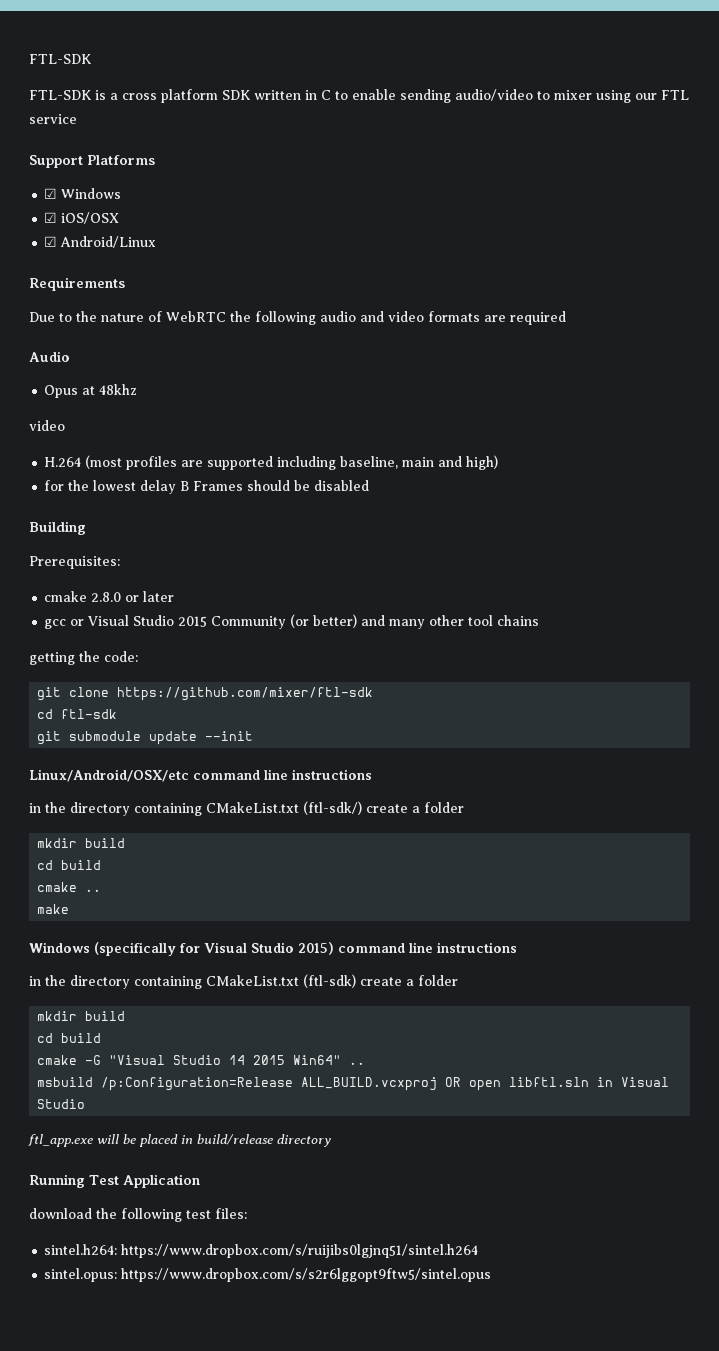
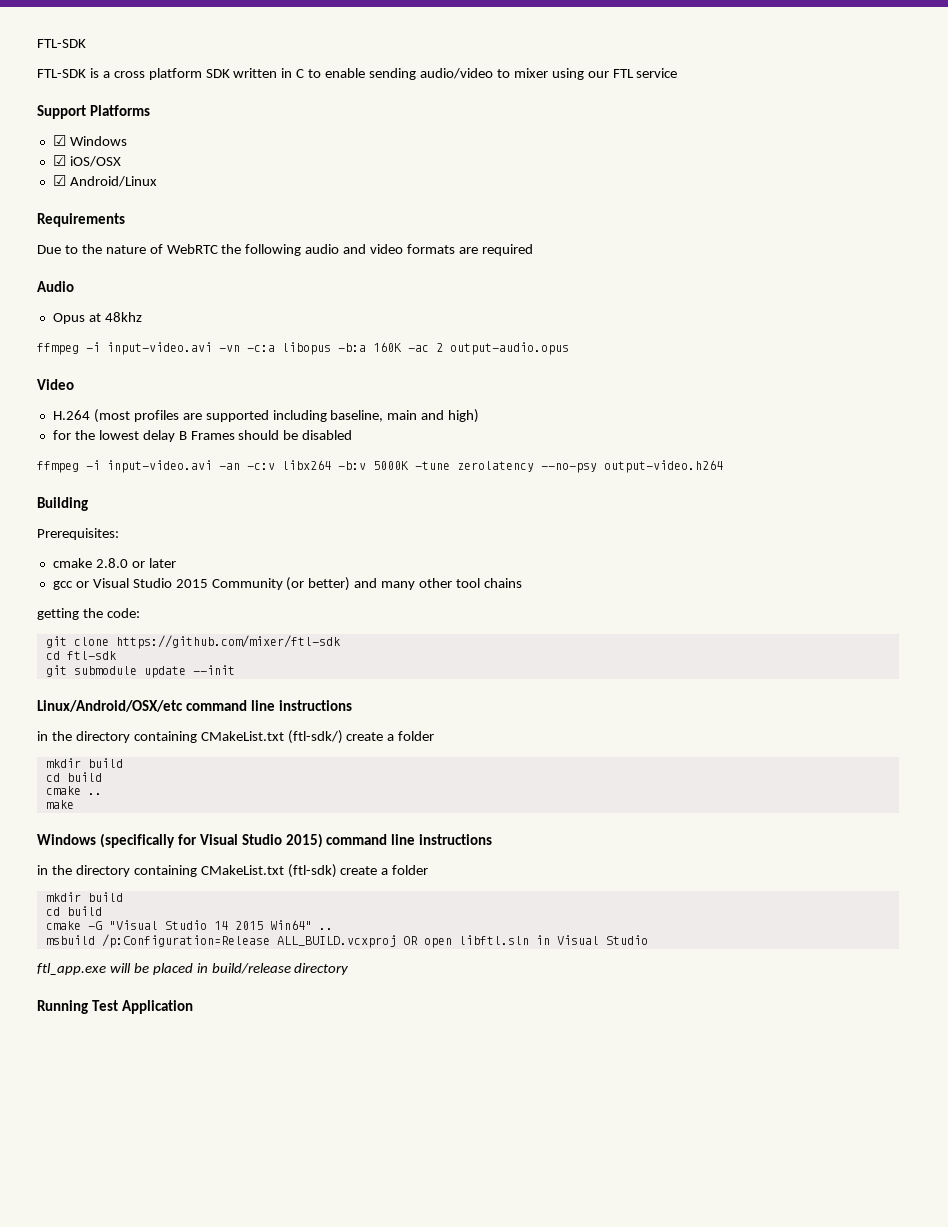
  Opus at 48khz
- video
+ ffmpeg -i input-video.avi -vn -c:a libopus -b:a 160K -ac 2 output-audio.opus
+ Video
+ ffmpeg -i input-video.avi -an -c:v libx264 -b:v 5000K -tune zerolatency --no-psy output-video.h264
- download the following test files:
- sintel.h264: https://www.dropbox.com/s/ruijibs0lgjnq51/sintel.h264
- sintel.opus: https://www.dropbox.com/s/s2r6lggopt9ftw5/sintel.opus

